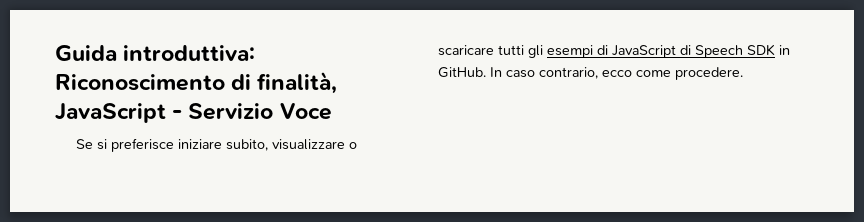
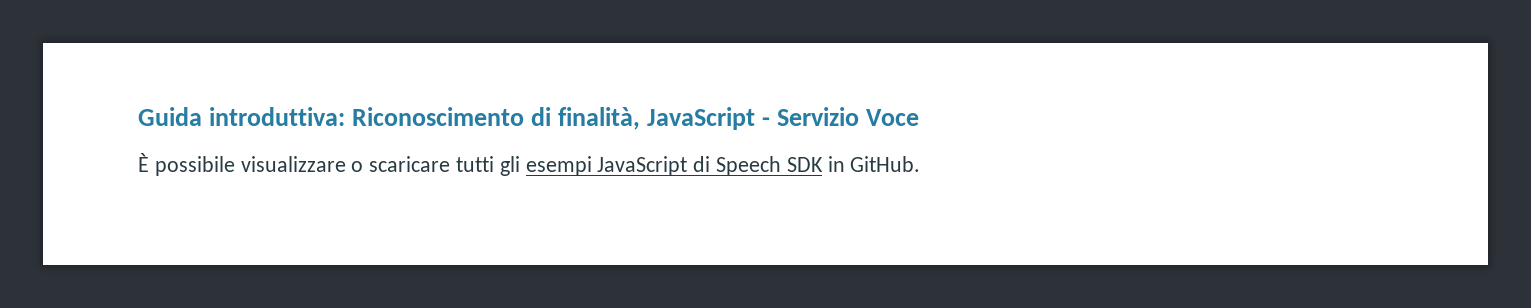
- Se si preferisce iniziare subito, visualizzare o scaricare tutti gli esempi di JavaScript di Speech SDK in GitHub. In caso contrario, ecco come procedere.
+ È possibile visualizzare o scaricare tutti gli esempi JavaScript di Speech SDK in GitHub.

